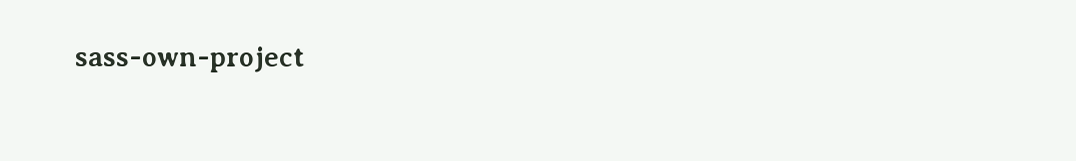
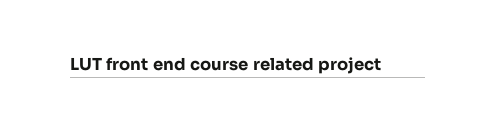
- sass-own-project
+ LUT front end course related project

